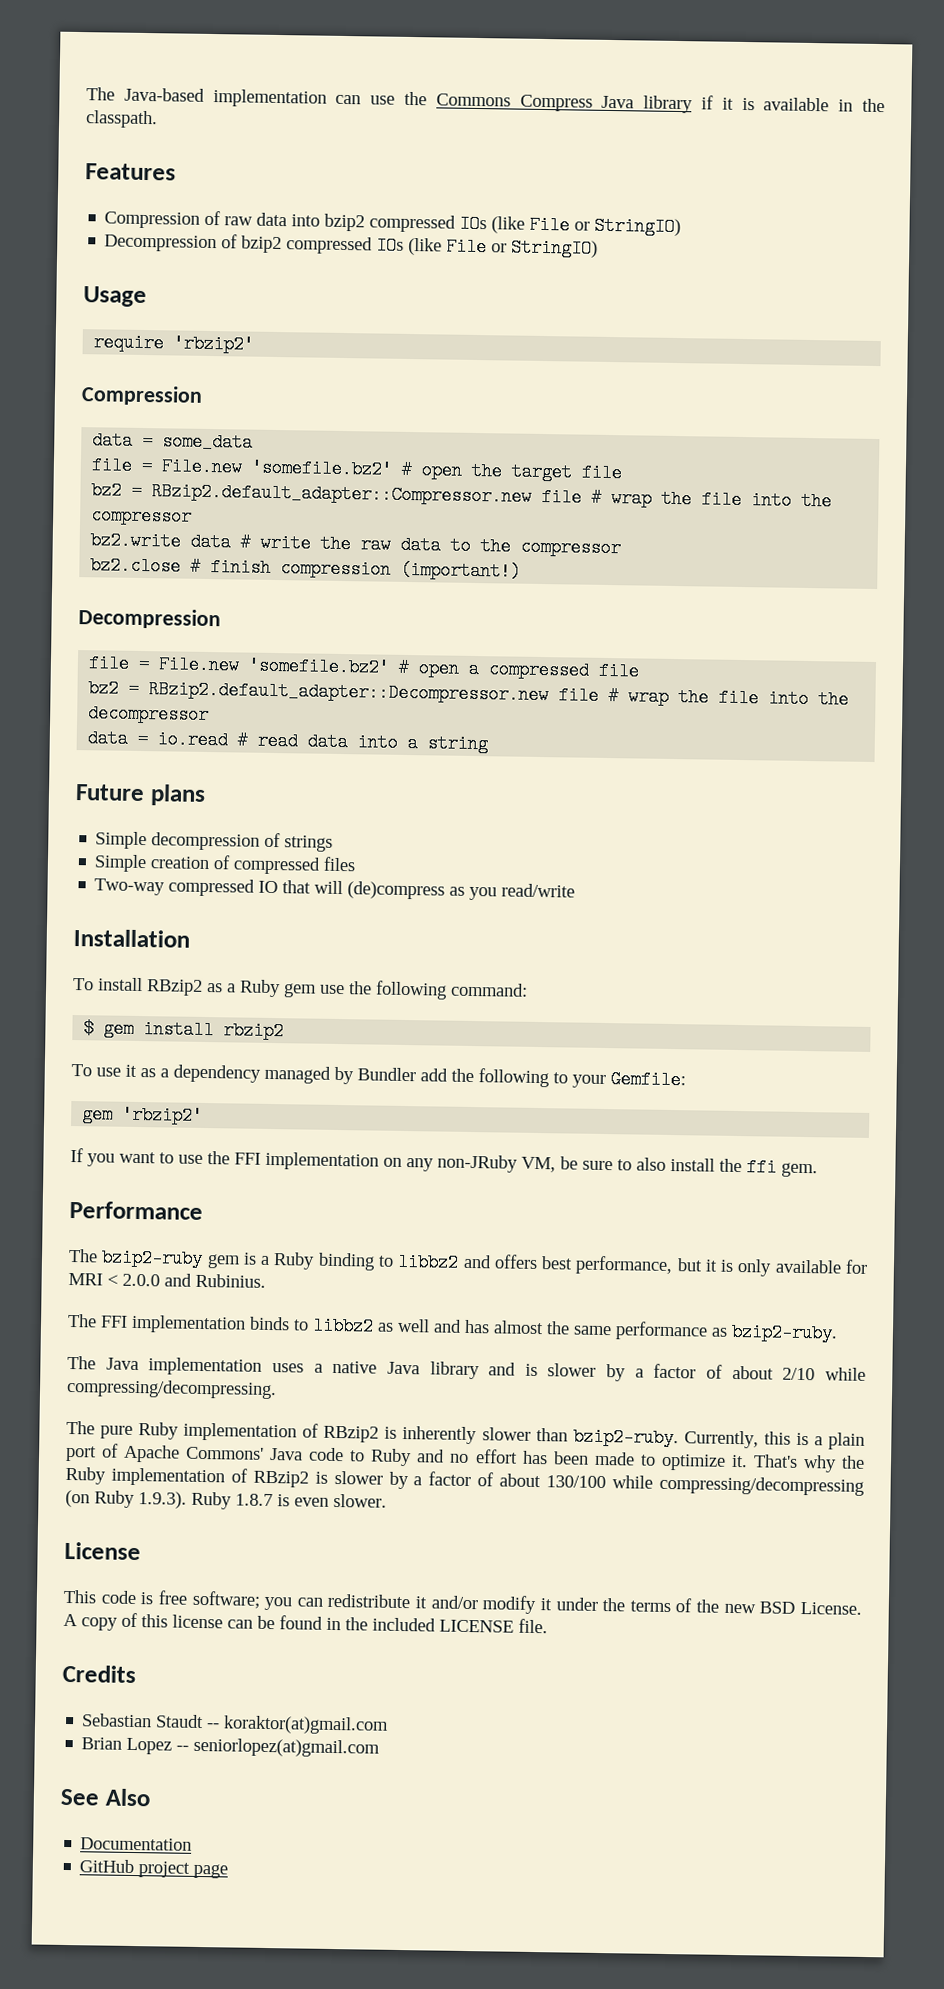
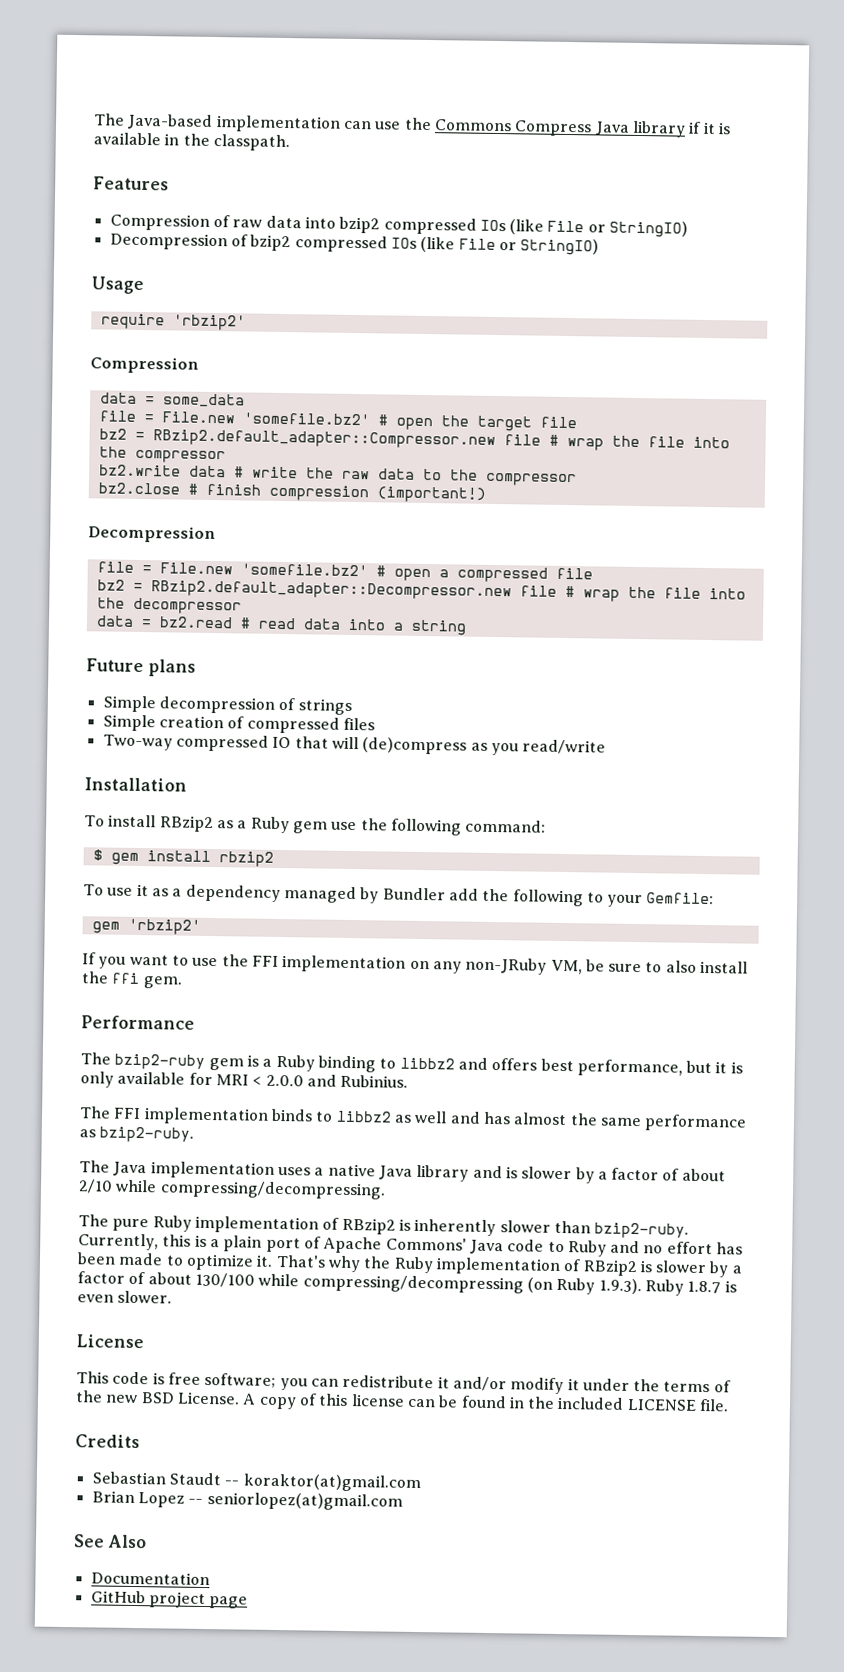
- data = io.read # read data into a string
+ data = bz2.read # read data into a string

